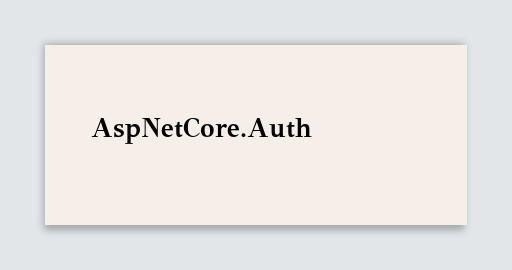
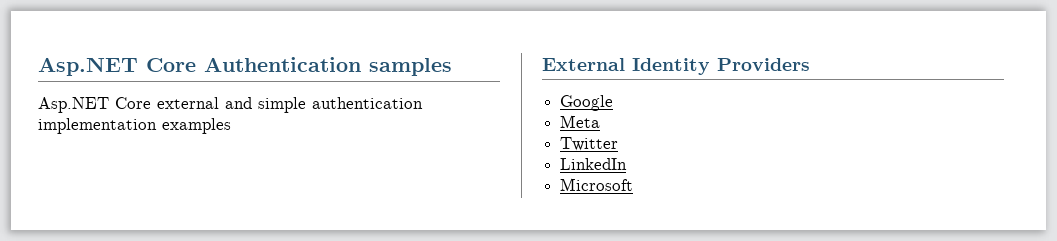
- AspNetCore.Auth
+ Asp.NET Core Authentication samples
+ Asp.NET Core external and simple authentication implementation examples
+ External Identity Providers
+ Google
+ Meta
+ Twitter
+ LinkedIn
+ Microsoft

